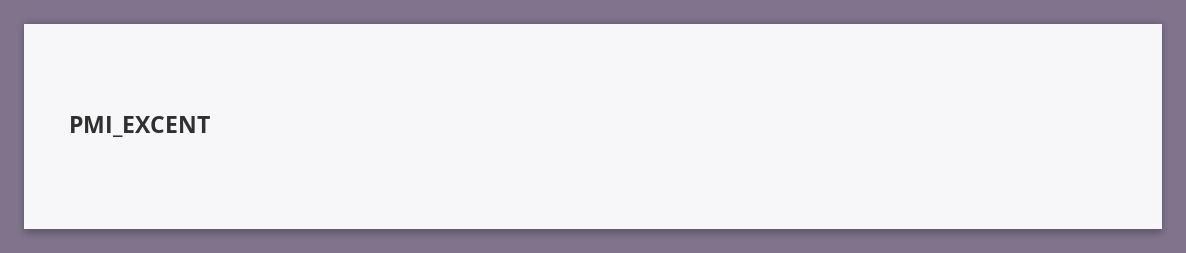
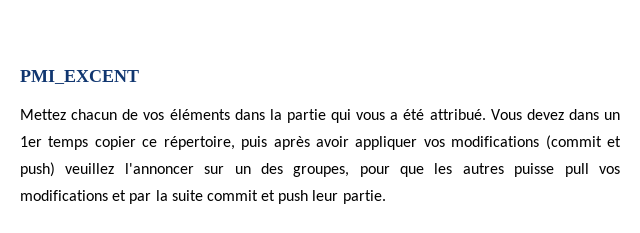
+ Mettez chacun de vos éléments dans la partie qui vous a été attribué. Vous devez dans un 1er temps copier ce répertoire, puis après avoir appliquer vos modifications (commit et push) veuillez l'annoncer sur un des groupes, pour que les autres puisse pull vos modifications et par la suite commit et push leur partie.

